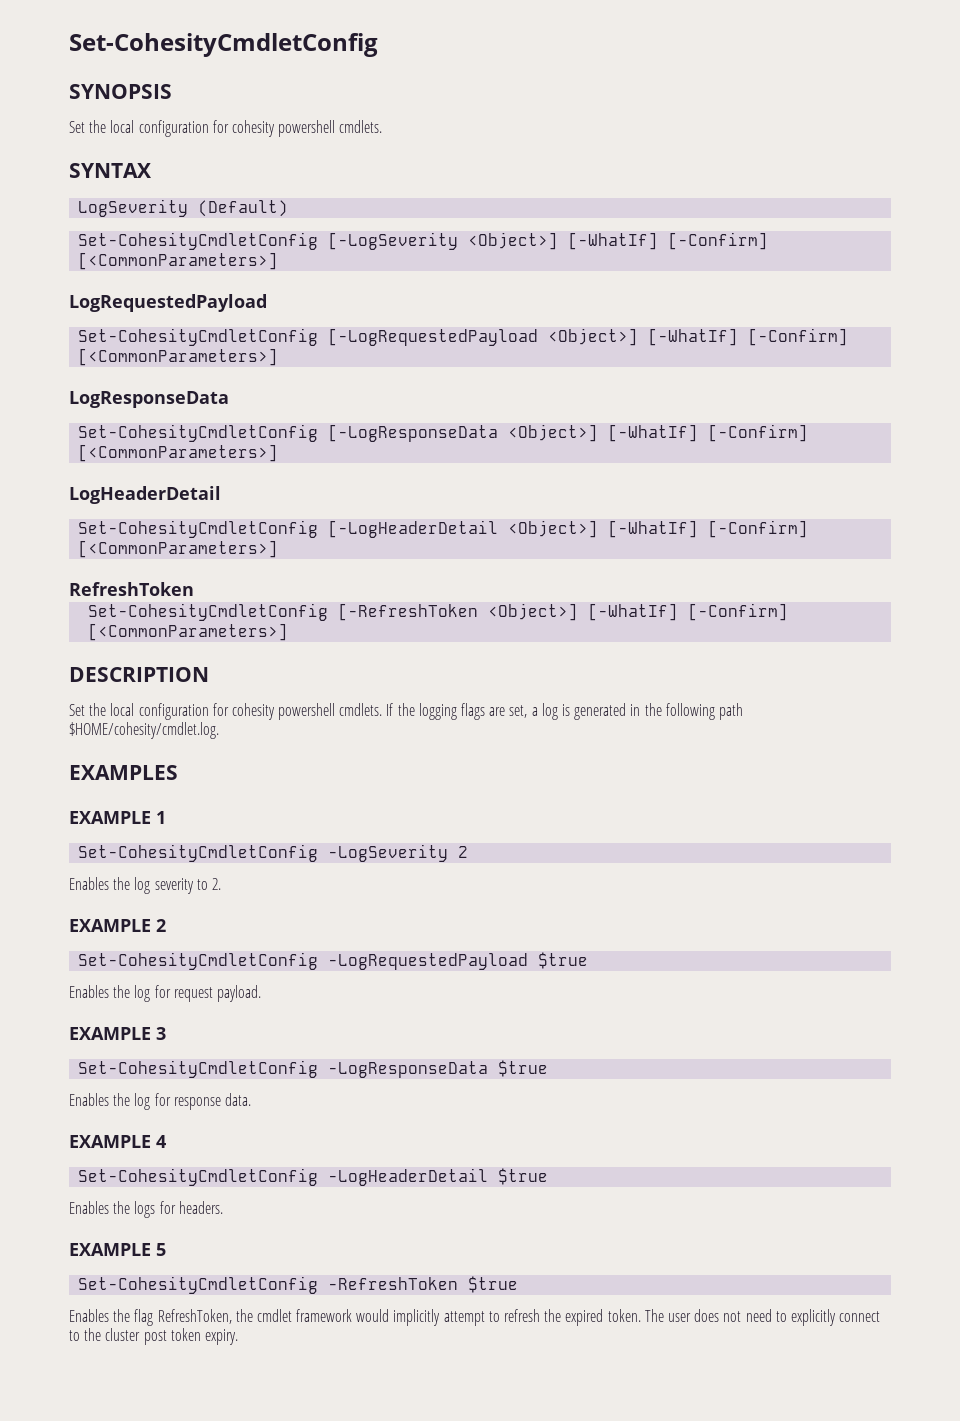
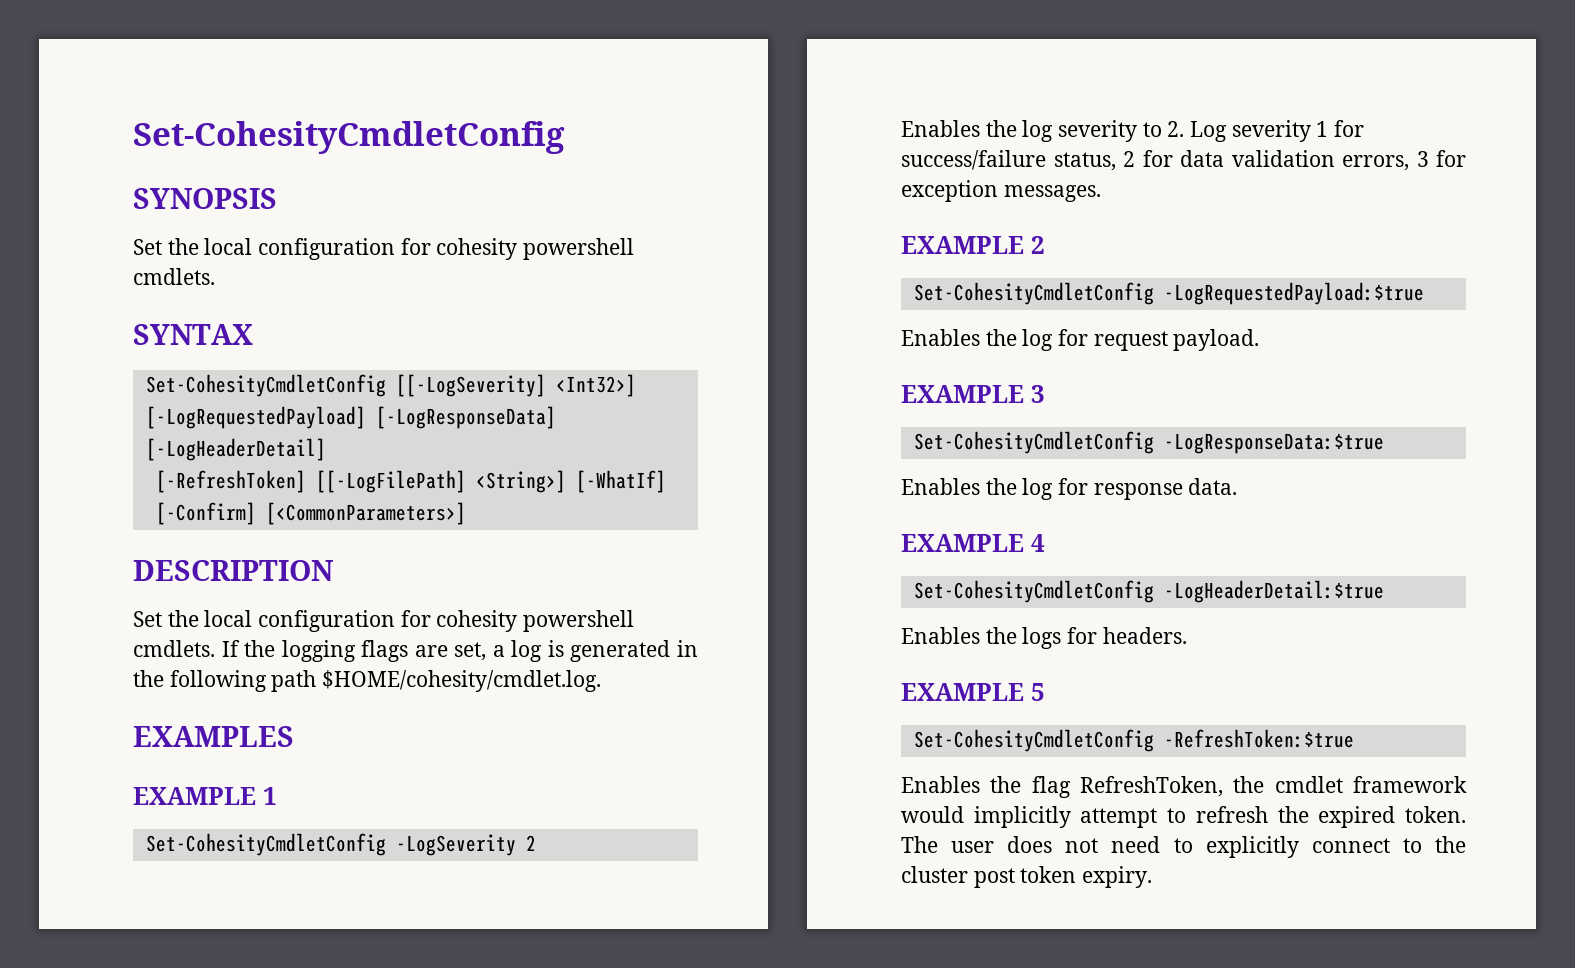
- LogSeverity (Default)
- Set-CohesityCmdletConfig [-LogSeverity <Object>] [-WhatIf] [-Confirm] [<CommonParameters>]
- LogRequestedPayload
- Set-CohesityCmdletConfig [-LogRequestedPayload <Object>] [-WhatIf] [-Confirm] [<CommonParameters>]
- LogResponseData
- Set-CohesityCmdletConfig [-LogResponseData <Object>] [-WhatIf] [-Confirm] [<CommonParameters>]
- LogHeaderDetail
- Set-CohesityCmdletConfig [-LogHeaderDetail <Object>] [-WhatIf] [-Confirm] [<CommonParameters>]
- RefreshToken
- Set-CohesityCmdletConfig [-RefreshToken <Object>] [-WhatIf] [-Confirm] [<CommonParameters>]
+ Set-CohesityCmdletConfig [[-LogSeverity] <Int32>] [-LogRequestedPayload] [-LogResponseData] [-LogHeaderDetail]
+ [-RefreshToken] [[-LogFilePath] <String>] [-WhatIf] [-Confirm] [<CommonParameters>]
- Enables the log severity to 2.
+ Enables the log severity to 2. Log severity 1 for success/failure status, 2 for data validation errors, 3 for exception messages.
- Set-CohesityCmdletConfig -LogRequestedPayload $true
+ Set-CohesityCmdletConfig -LogRequestedPayload:$true
- Set-CohesityCmdletConfig -LogResponseData $true
+ Set-CohesityCmdletConfig -LogResponseData:$true
- Set-CohesityCmdletConfig -LogHeaderDetail $true
+ Set-CohesityCmdletConfig -LogHeaderDetail:$true
- Set-CohesityCmdletConfig -RefreshToken $true
+ Set-CohesityCmdletConfig -RefreshToken:$true

